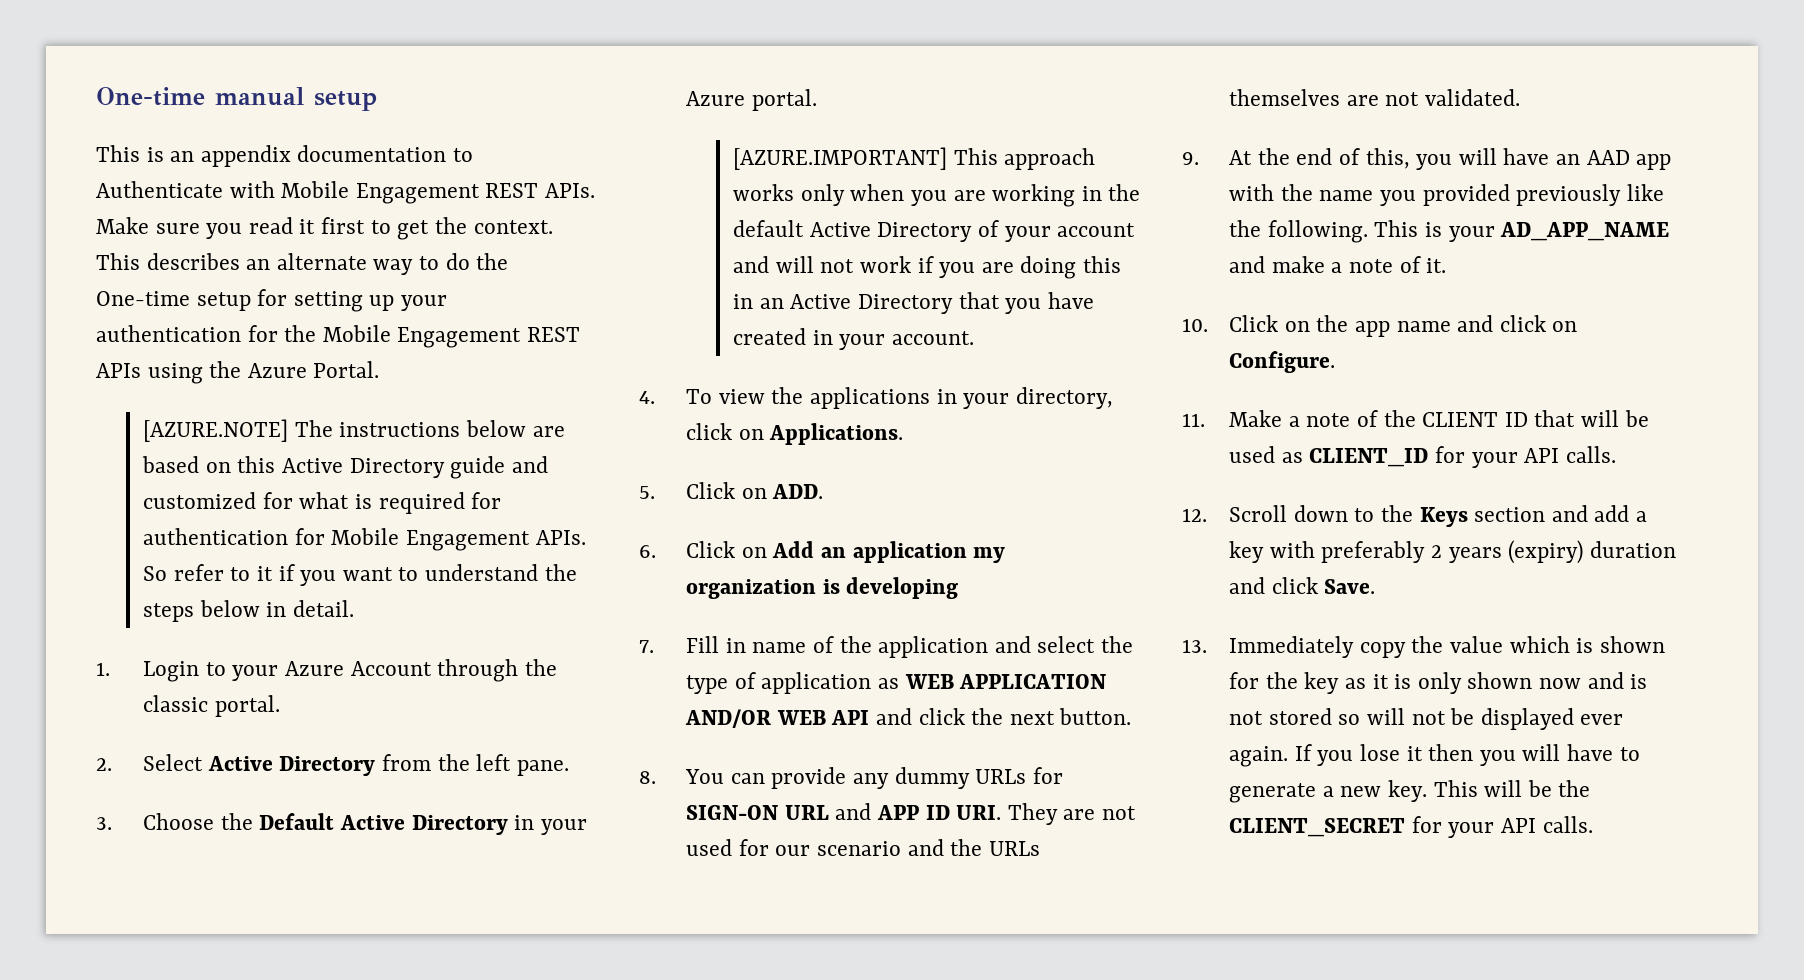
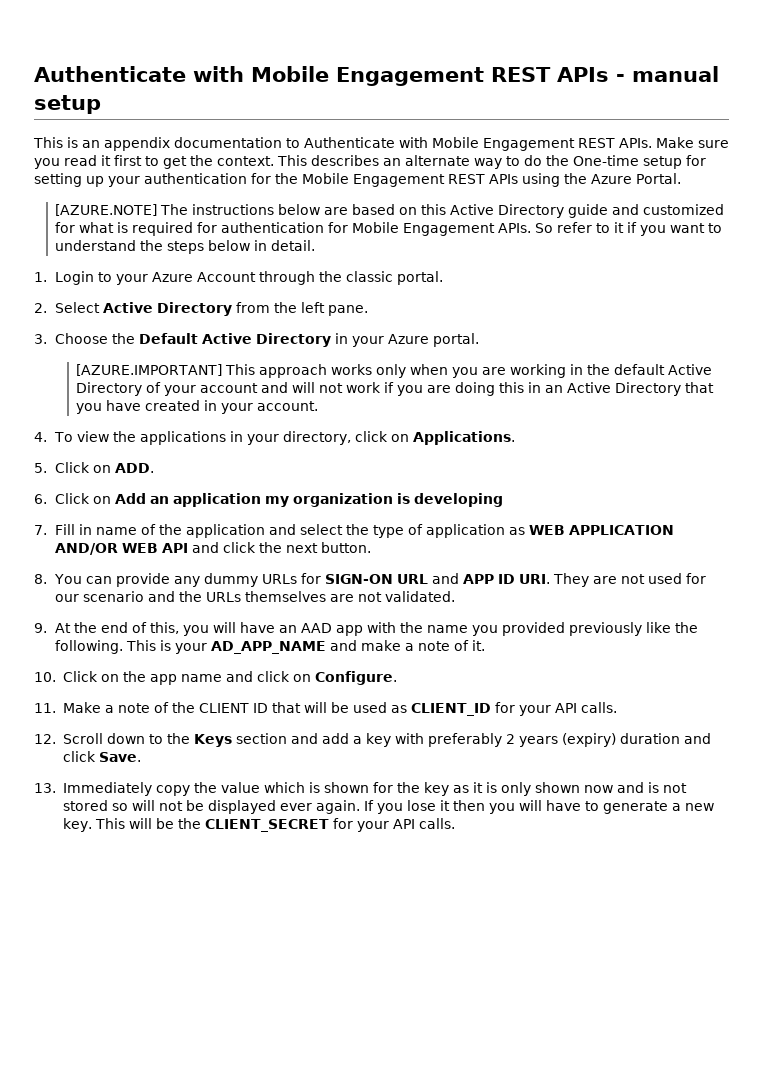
- One-time manual setup
+ Authenticate with Mobile Engagement REST APIs - manual setup

